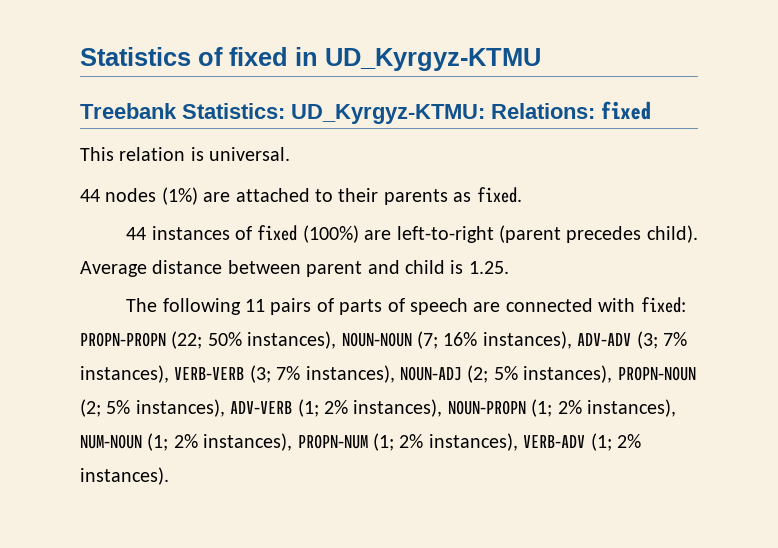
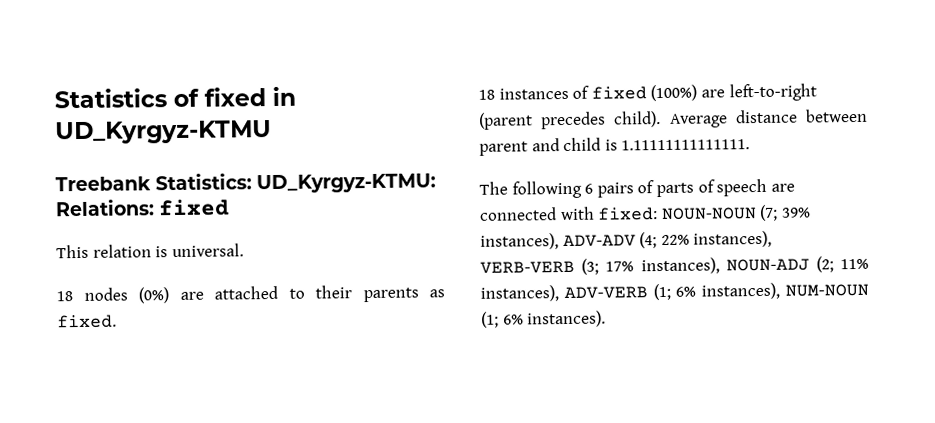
- 44 nodes (1%) are attached to their parents as fixed.
+ 18 nodes (0%) are attached to their parents as fixed.
- 44 instances of fixed (100%) are left-to-right (parent precedes child).
+ 18 instances of fixed (100%) are left-to-right (parent precedes child).
- Average distance between parent and child is 1.25.
+ Average distance between parent and child is 1.11111111111111.
- The following 11 pairs of parts of speech are connected with fixed: PROPN-PROPN (22; 50% instances), NOUN-NOUN (7; 16% instances), ADV-ADV (3; 7% instances), VERB-VERB (3; 7% instances), NOUN-ADJ (2; 5% instances), PROPN-NOUN (2; 5% instances), ADV-VERB (1; 2% instances), NOUN-PROPN (1; 2% instances), NUM-NOUN (1; 2% instances), PROPN-NUM (1; 2% instances), VERB-ADV (1; 2% instances).
+ The following 6 pairs of parts of speech are connected with fixed: NOUN-NOUN (7; 39% instances), ADV-ADV (4; 22% instances), VERB-VERB (3; 17% instances), NOUN-ADJ (2; 11% instances), ADV-VERB (1; 6% instances), NUM-NOUN (1; 6% instances).

